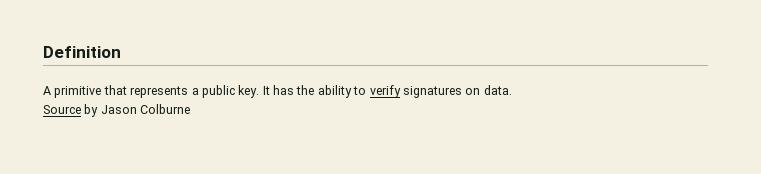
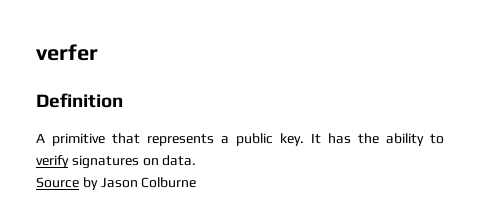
+ verfer

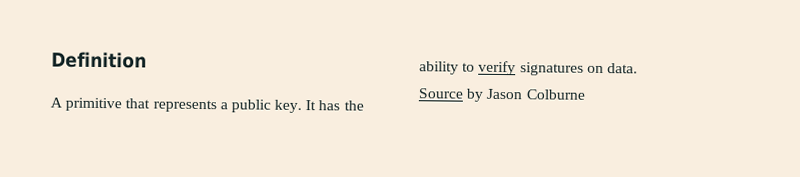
- verfer

